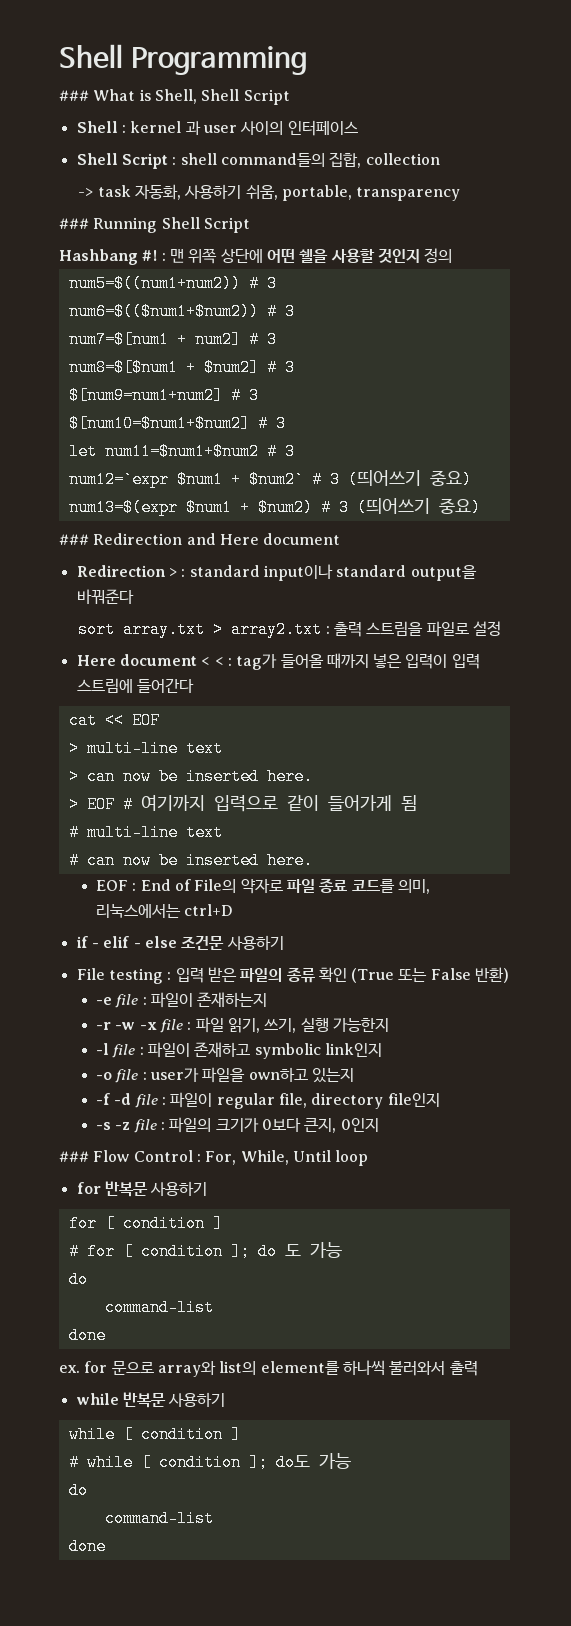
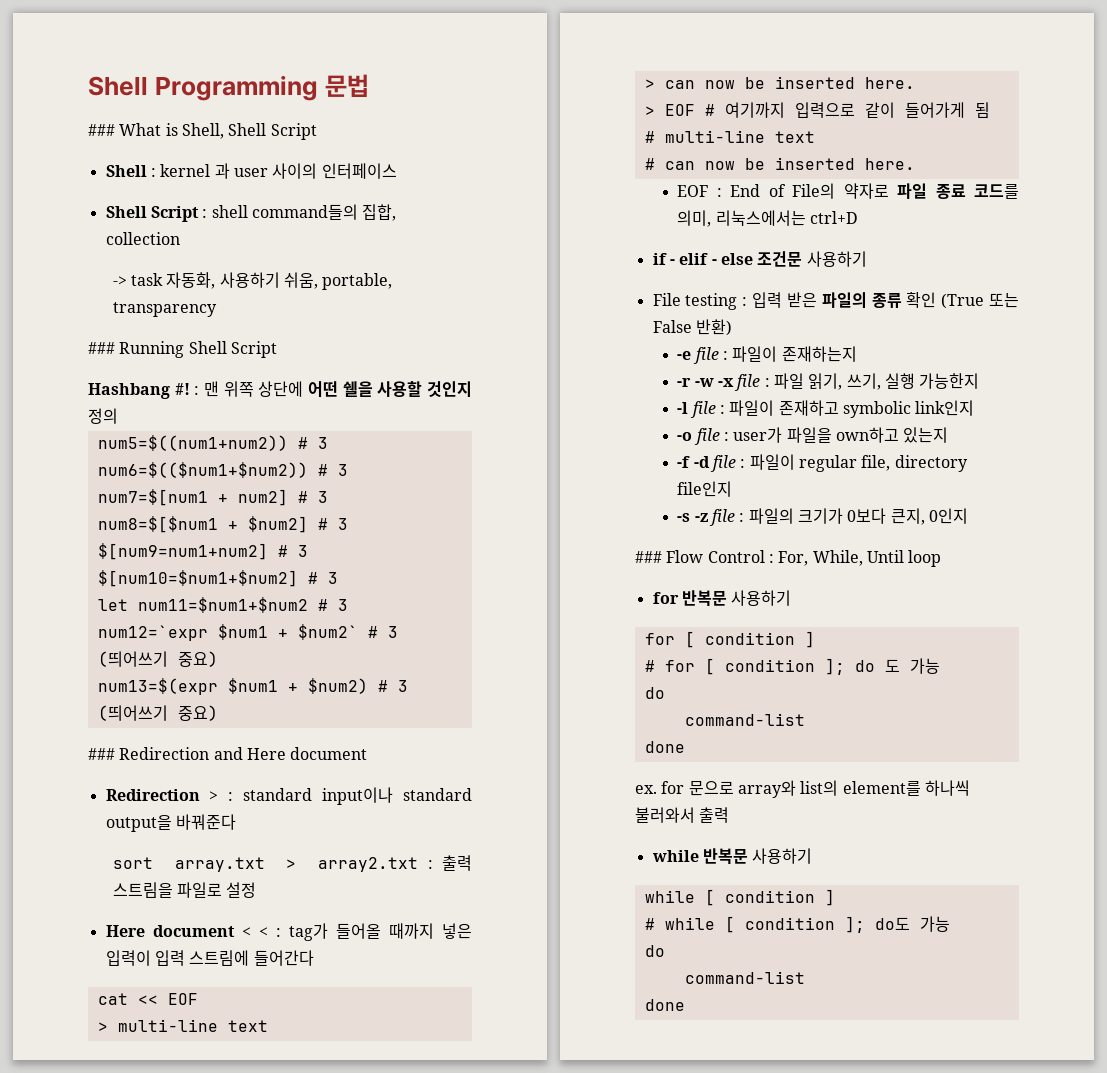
- Shell Programming
+ Shell Programming 문법

